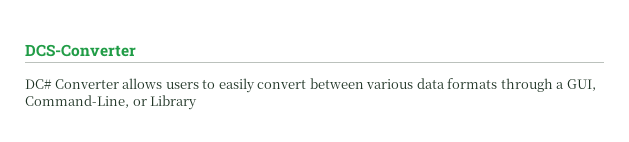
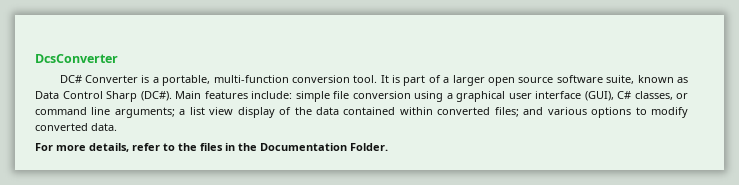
- DCS-Converter
+ DcsConverter
- DC# Converter allows users to easily convert between various data formats through a GUI, Command-Line, or Library
+ DC# Converter is a portable, multi-function conversion tool. It is part of a larger open source software suite, known as Data Control Sharp (DC#). Main features include: simple file conversion using a graphical user interface (GUI), C# classes, or command line arguments; a list view display of the data contained within converted files; and various options to modify converted data.
+ For more details, refer to the files in the Documentation Folder.

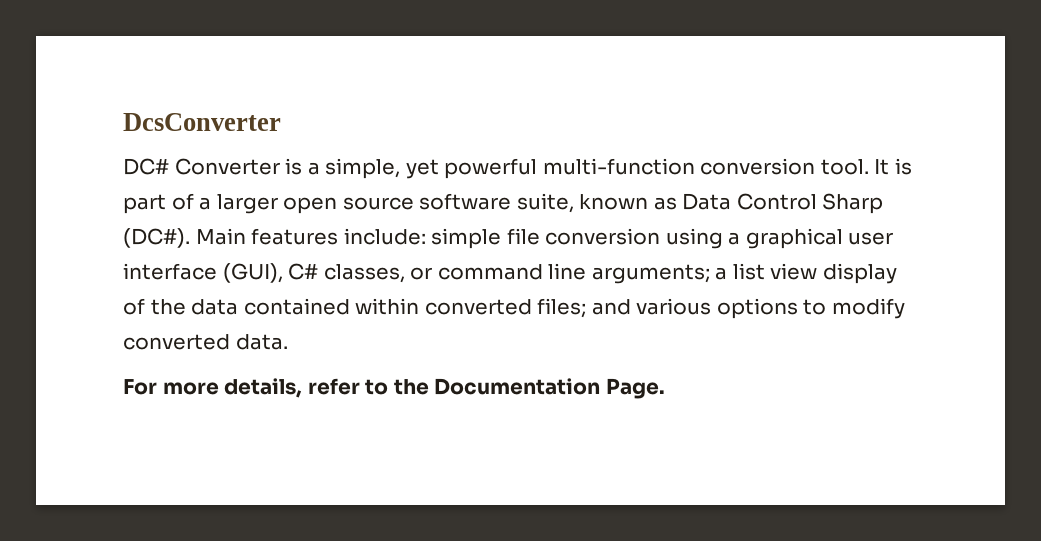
- DC# Converter is a portable, multi-function conversion tool.
+ DC# Converter is a simple, yet powerful multi-function conversion tool.
- For more details, refer to the files in the Documentation Folder.
+ For more details, refer to the Documentation Page.

